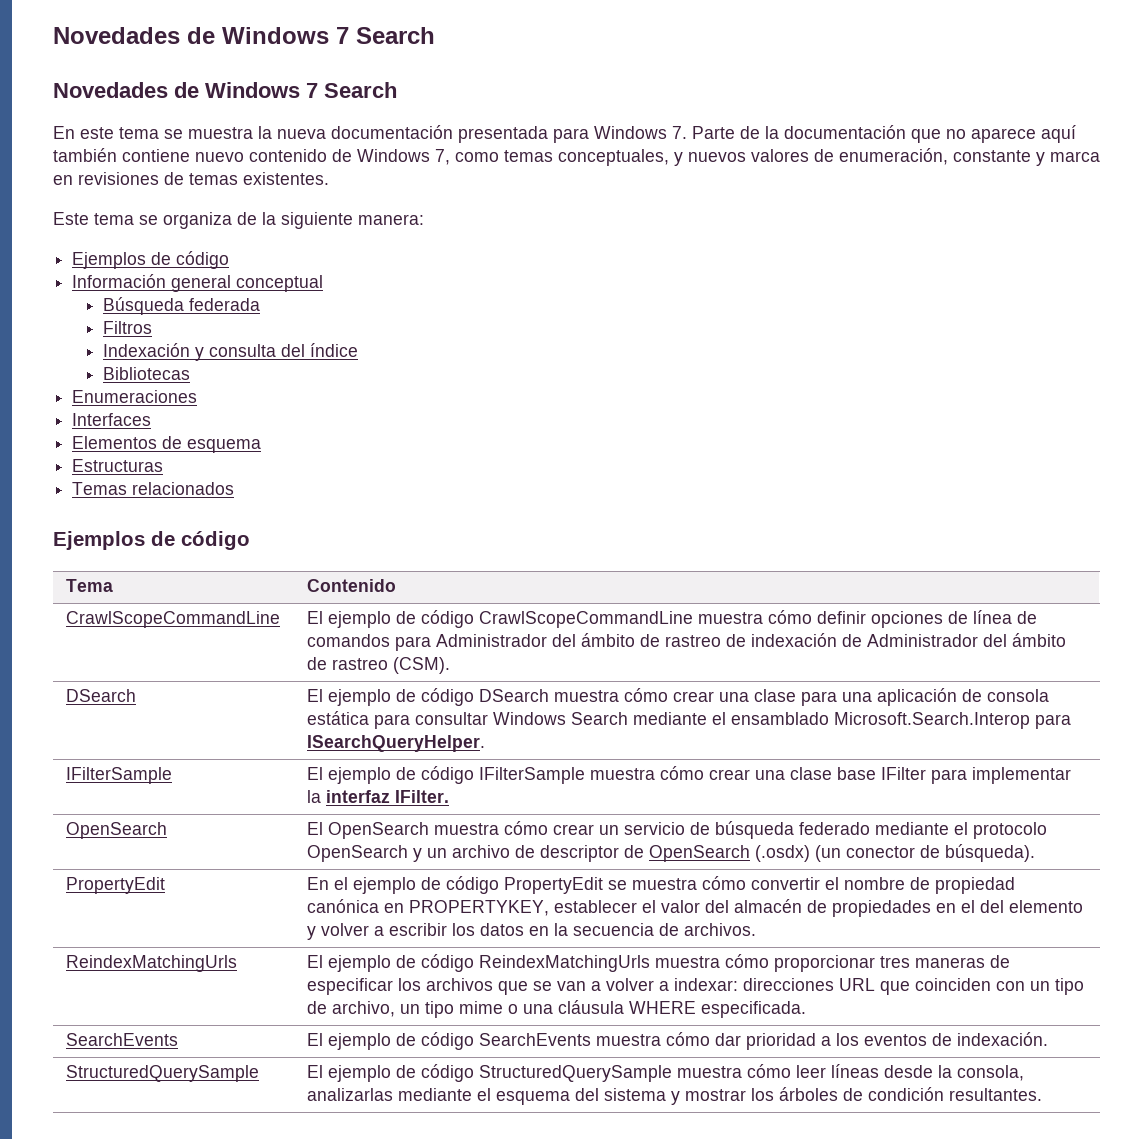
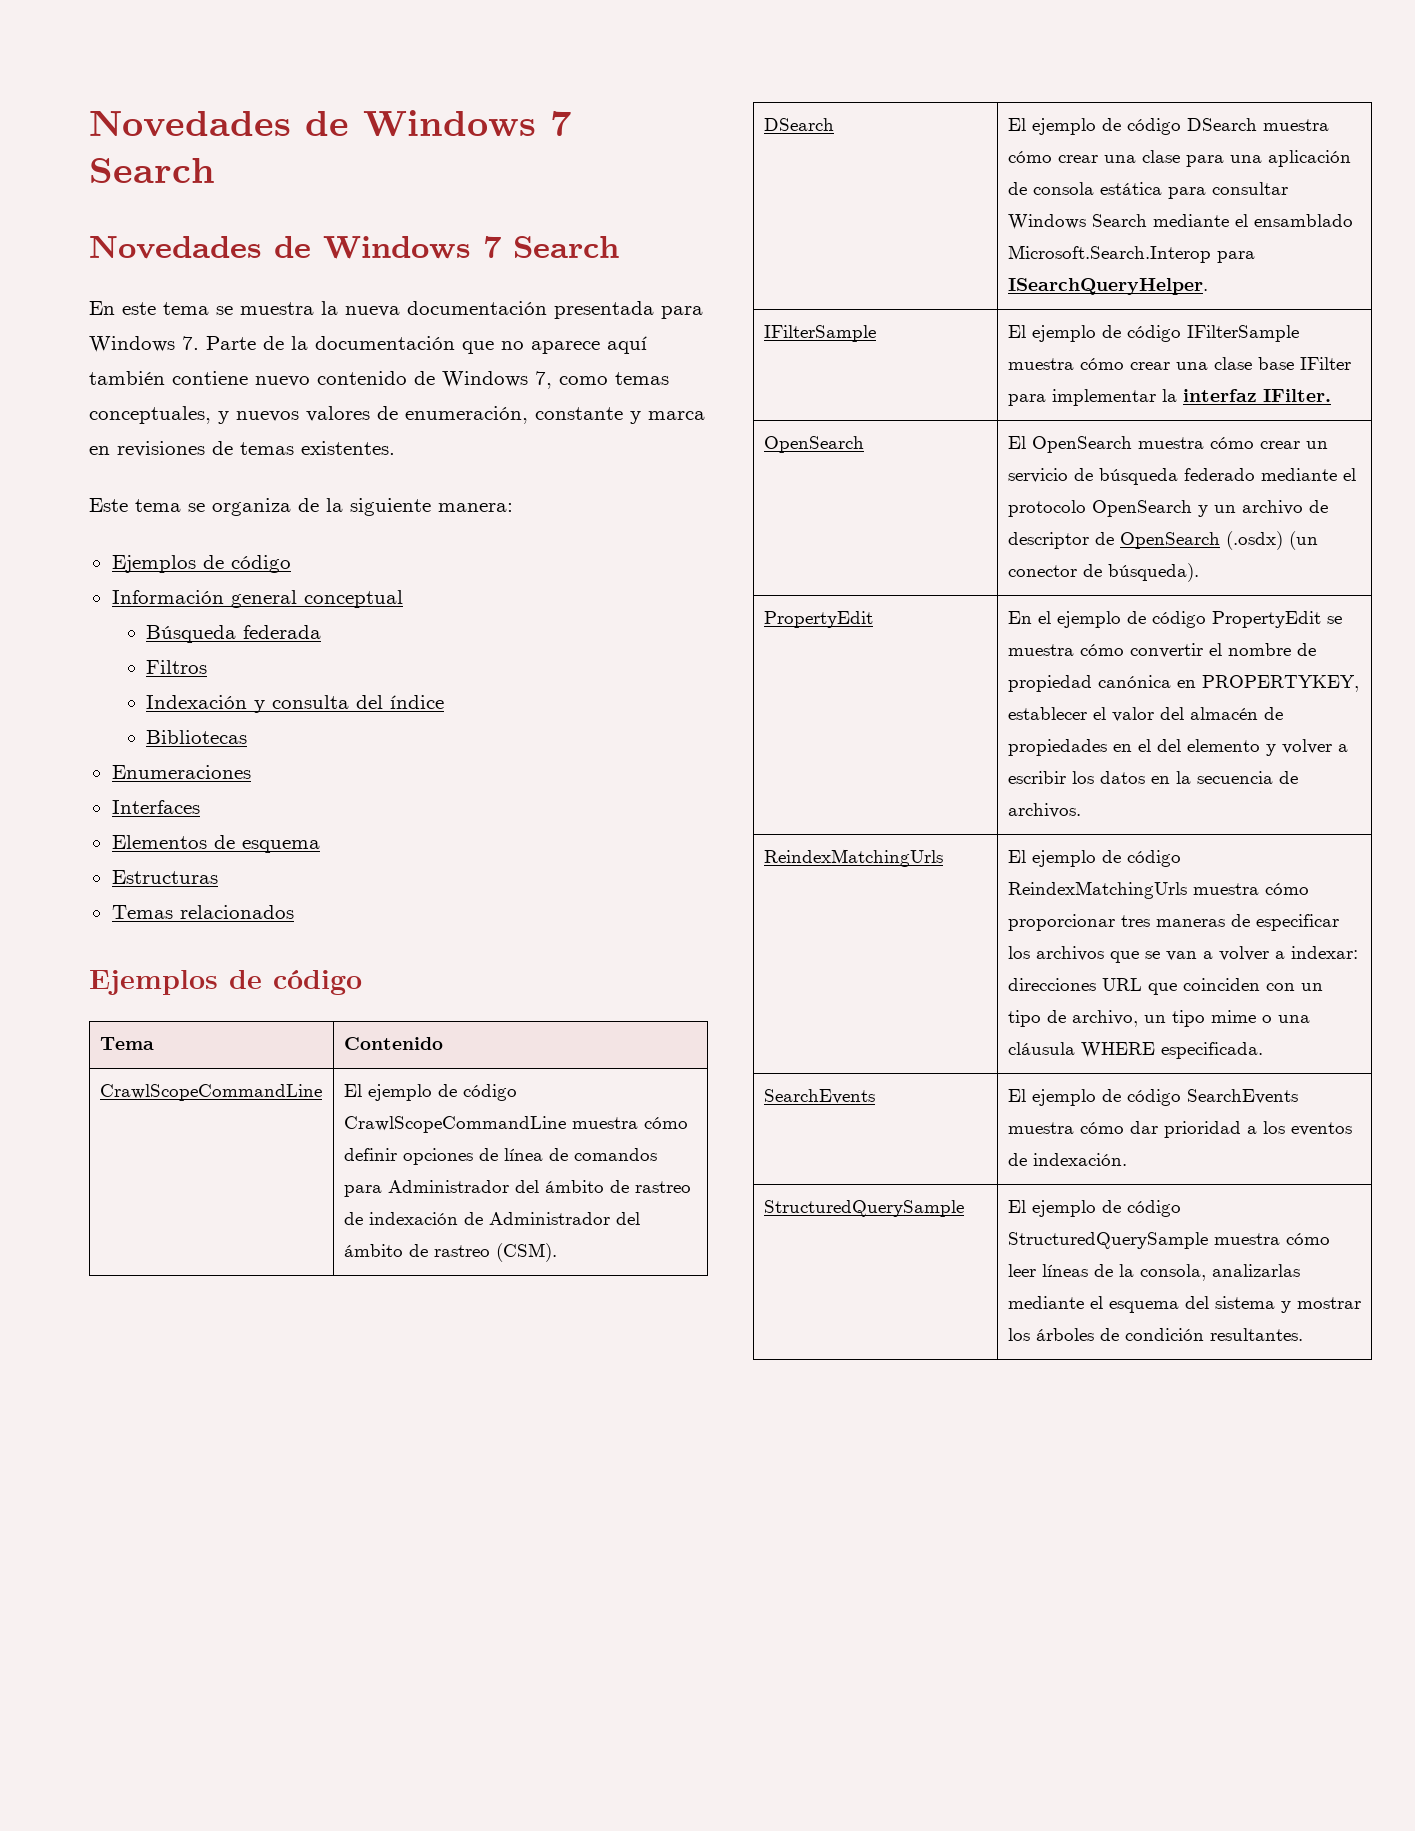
- StructuredQuerySample | El ejemplo de código StructuredQuerySample muestra cómo leer líneas desde la consola, analizarlas mediante el esquema del sistema y mostrar los árboles de condición resultantes.
+ StructuredQuerySample | El ejemplo de código StructuredQuerySample muestra cómo leer líneas de la consola, analizarlas mediante el esquema del sistema y mostrar los árboles de condición resultantes.

